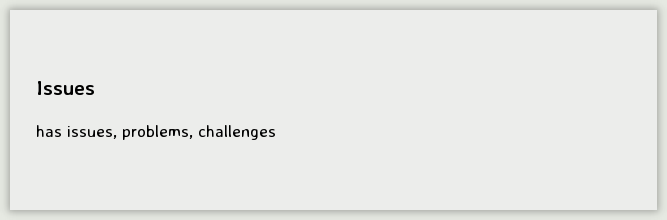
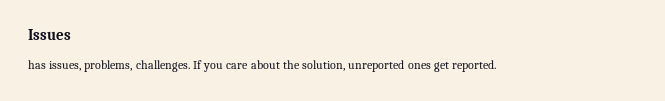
- has issues, problems, challenges
+ has issues, problems, challenges. If you care about the solution, unreported ones get reported.

